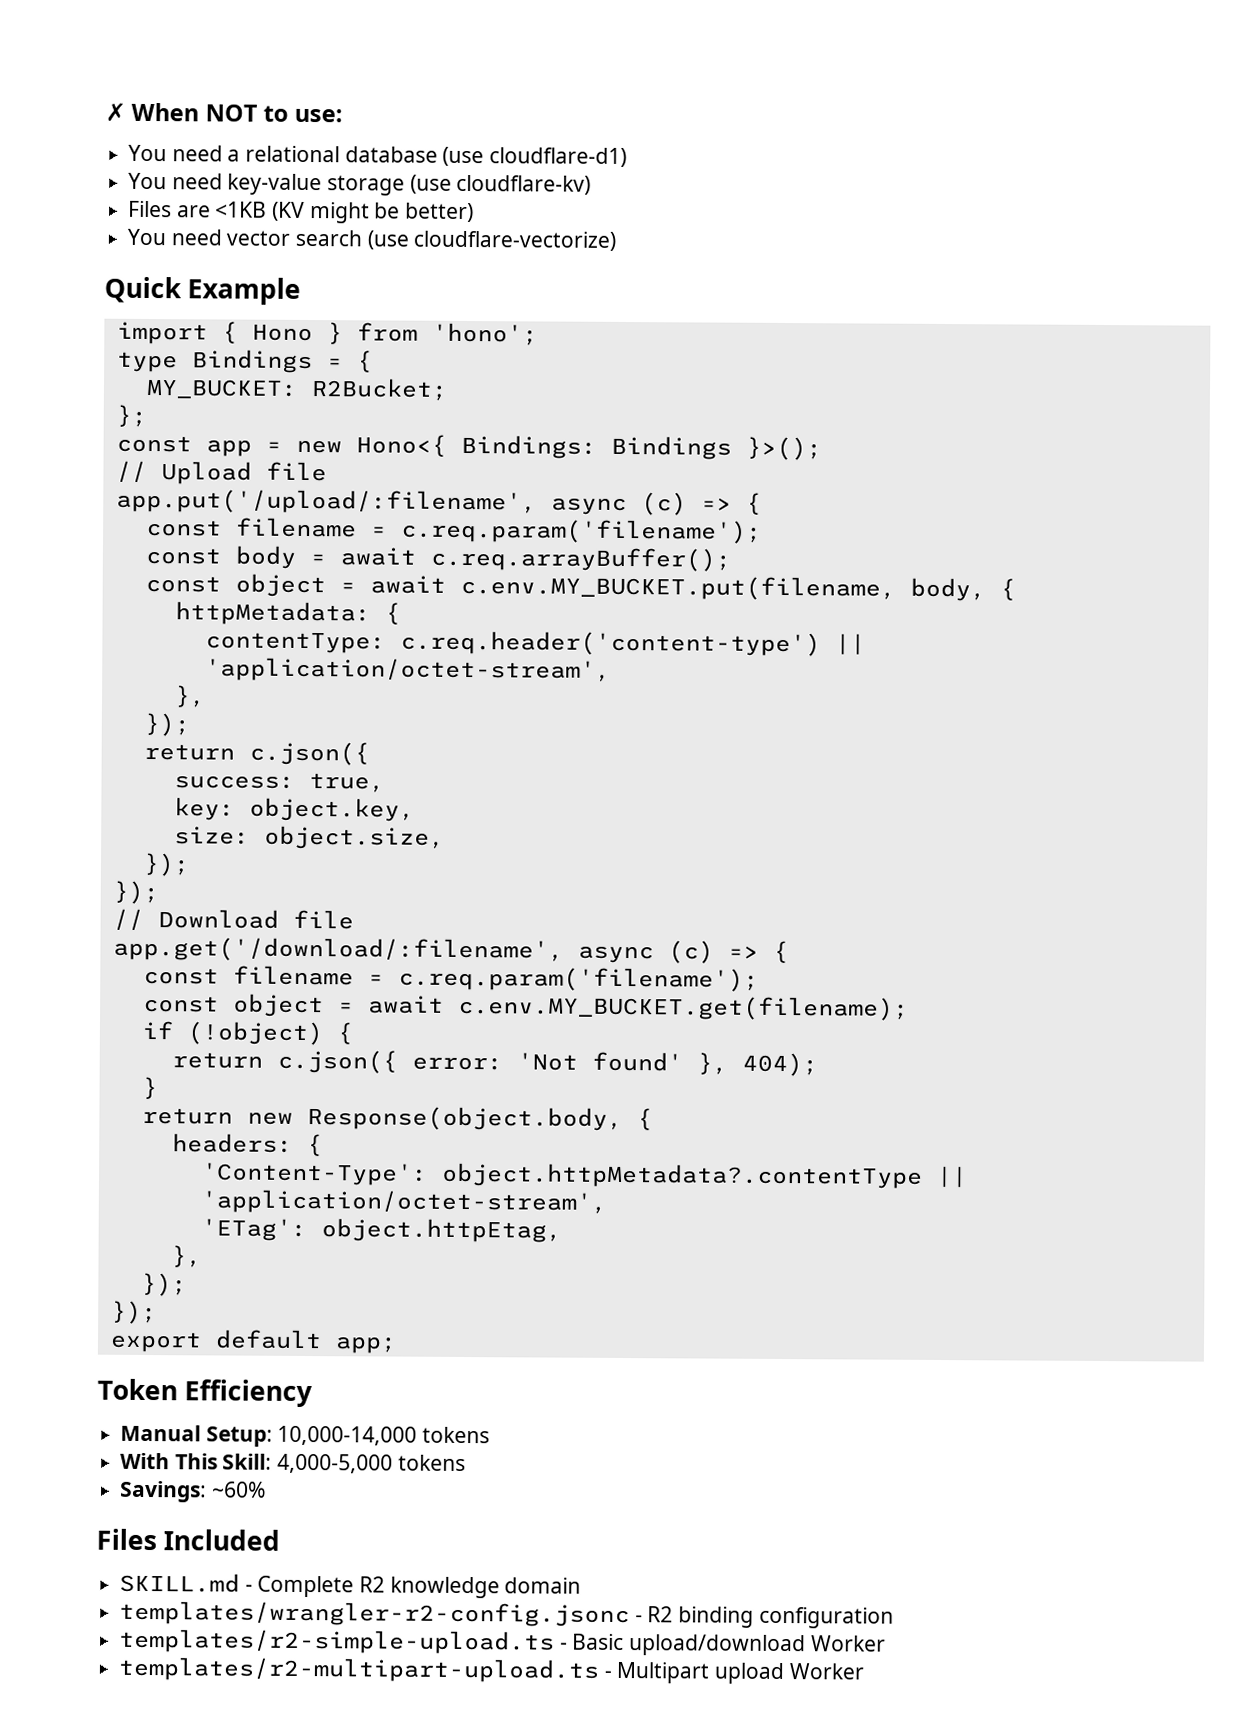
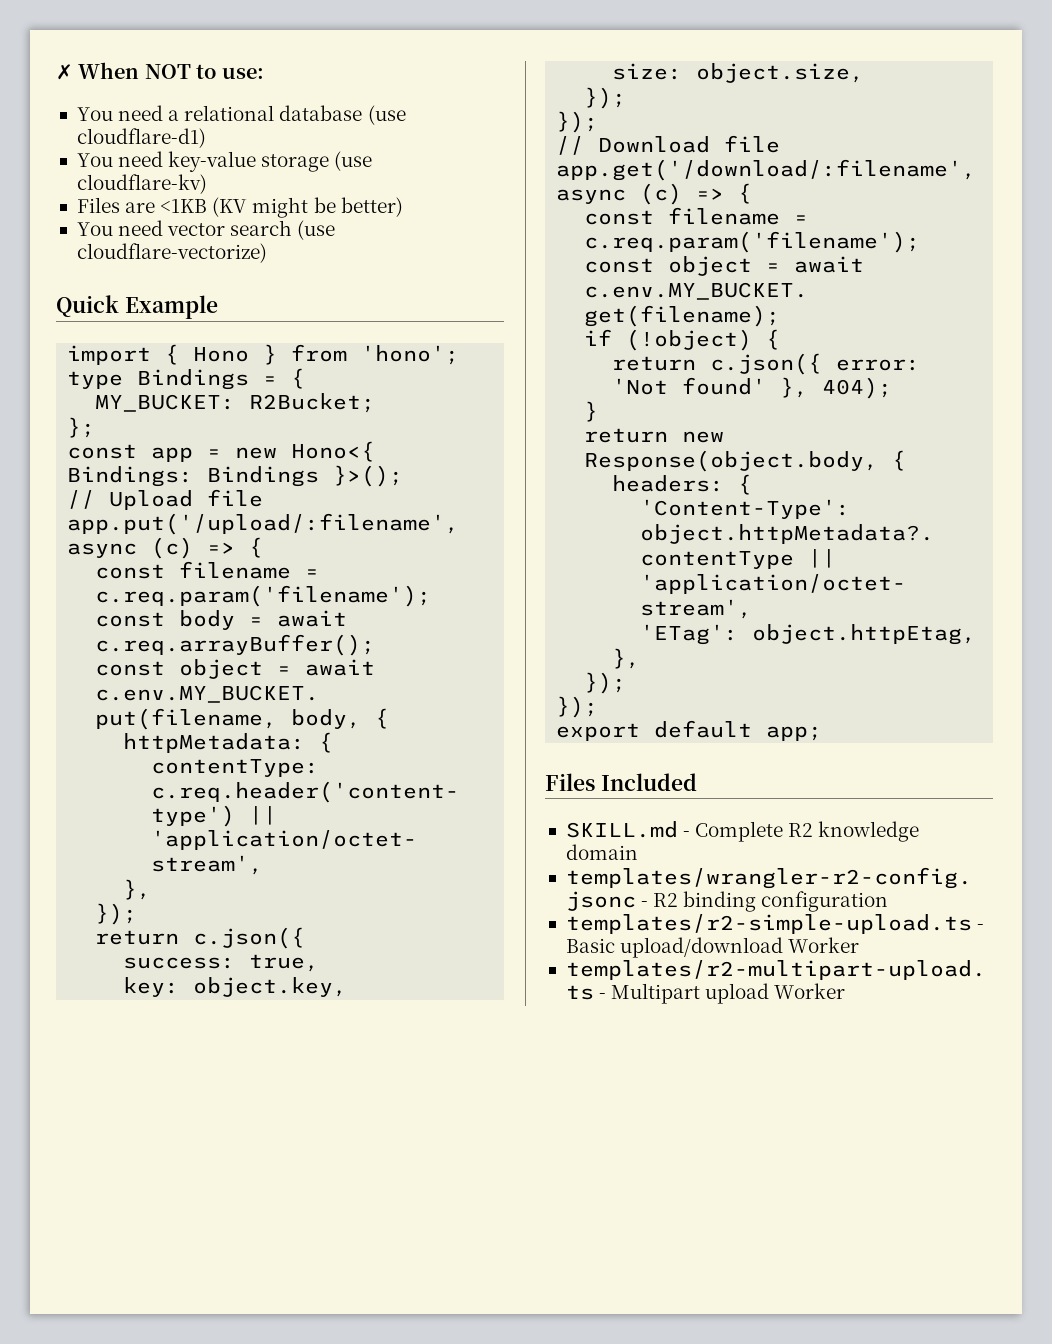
- Token Efficiency
- Manual Setup: 10,000-14,000 tokens
- With This Skill: 4,000-5,000 tokens
- Savings: ~60%

